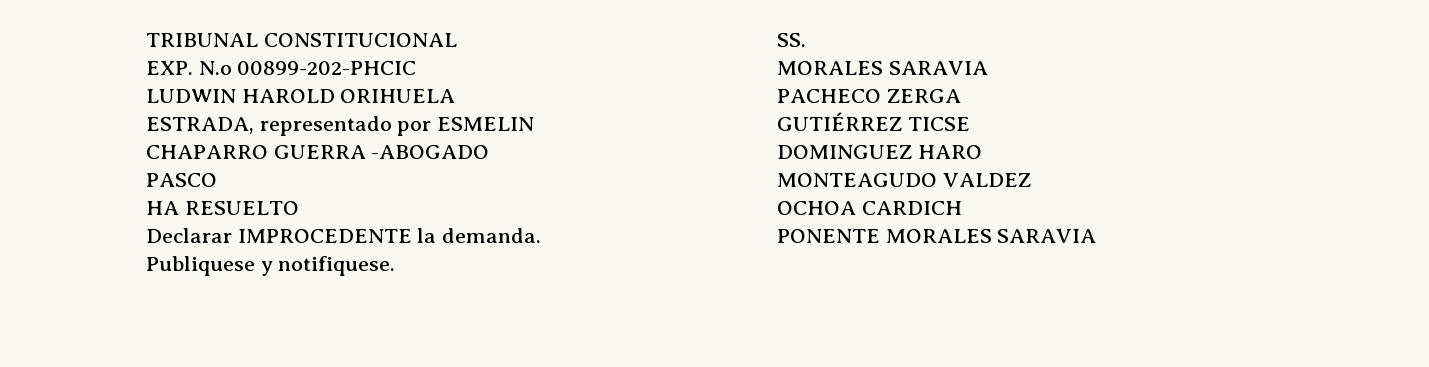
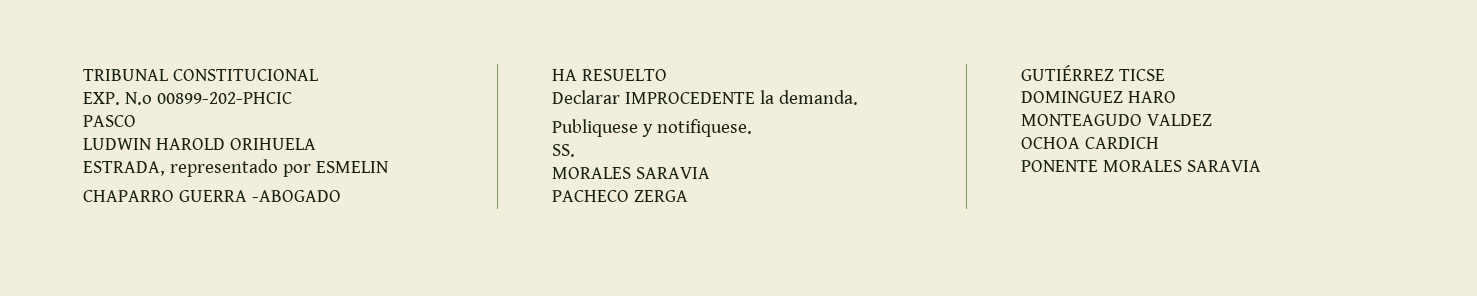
+ PASCO
- PASCO

